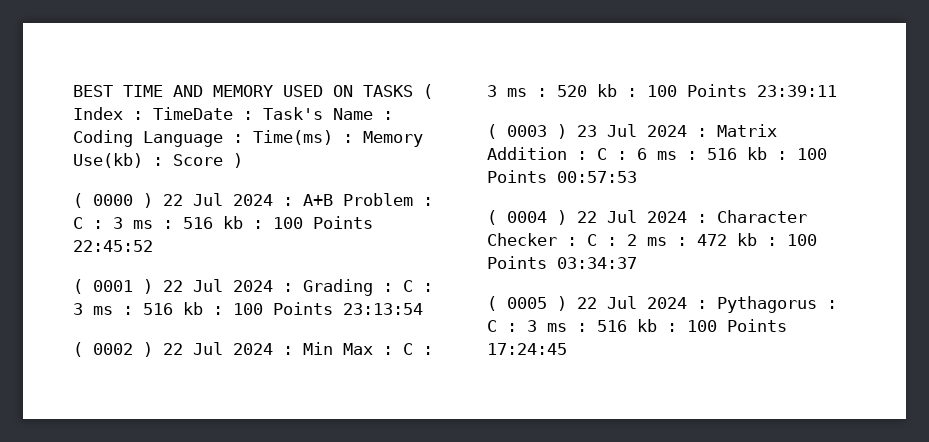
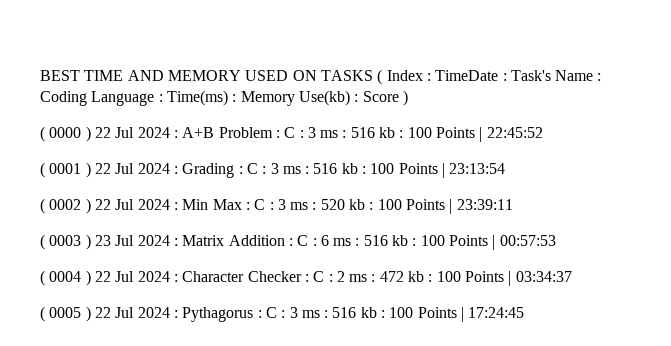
- ( 0000 ) 22 Jul 2024 : A+B Problem : C : 3 ms : 516 kb : 100 Points 22:45:52
+ ( 0000 ) 22 Jul 2024 : A+B Problem : C : 3 ms : 516 kb : 100 Points | 22:45:52
- ( 0001 ) 22 Jul 2024 : Grading : C : 3 ms : 516 kb : 100 Points 23:13:54
+ ( 0001 ) 22 Jul 2024 : Grading : C : 3 ms : 516 kb : 100 Points | 23:13:54
- ( 0002 ) 22 Jul 2024 : Min Max : C : 3 ms : 520 kb : 100 Points 23:39:11
+ ( 0002 ) 22 Jul 2024 : Min Max : C : 3 ms : 520 kb : 100 Points | 23:39:11
- ( 0003 ) 23 Jul 2024 : Matrix Addition : C : 6 ms : 516 kb : 100 Points 00:57:53
+ ( 0003 ) 23 Jul 2024 : Matrix Addition : C : 6 ms : 516 kb : 100 Points | 00:57:53
- ( 0004 ) 22 Jul 2024 : Character Checker : C : 2 ms : 472 kb : 100 Points 03:34:37
+ ( 0004 ) 22 Jul 2024 : Character Checker : C : 2 ms : 472 kb : 100 Points | 03:34:37
- ( 0005 ) 22 Jul 2024 : Pythagorus : C : 3 ms : 516 kb : 100 Points 17:24:45
+ ( 0005 ) 22 Jul 2024 : Pythagorus : C : 3 ms : 516 kb : 100 Points | 17:24:45

